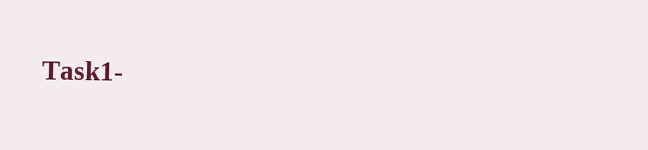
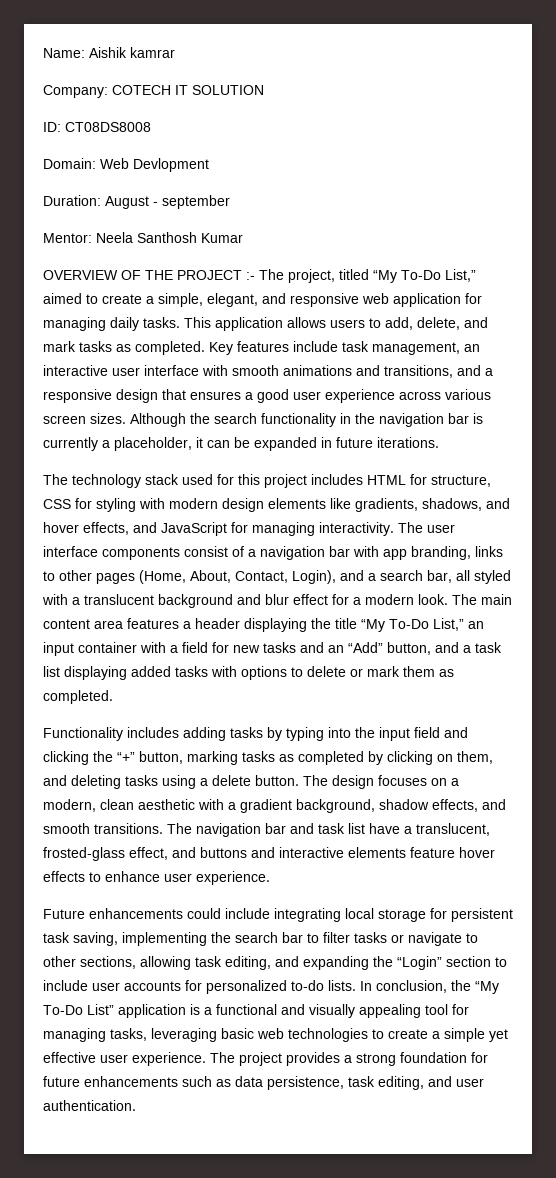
- Task1-
+ Name: Aishik kamrar
+ Company: COTECH IT SOLUTION
+ ID: CT08DS8008
+ Domain: Web Devlopment
+ Duration: August - september
+ Mentor: Neela Santhosh Kumar
+ OVERVIEW OF THE PROJECT :- The project, titled “My To-Do List,” aimed to create a simple, elegant, and responsive web application for managing daily tasks. This application allows users to add, delete, and mark tasks as completed. Key features include task management, an interactive user interface with smooth animations and transitions, and a responsive design that ensures a good user experience across various screen sizes. Although the search functionality in the navigation bar is currently a placeholder, it can be expanded in future iterations.
+ The technology stack used for this project includes HTML for structure, CSS for styling with modern design elements like gradients, shadows, and hover effects, and JavaScript for managing interactivity. The user interface components consist of a navigation bar with app branding, links to other pages (Home, About, Contact, Login), and a search bar, all styled with a translucent background and blur effect for a modern look. The main content area features a header displaying the title “My To-Do List,” an input container with a field for new tasks and an “Add” button, and a task list displaying added tasks with options to delete or mark them as completed.
+ Functionality includes adding tasks by typing into the input field and clicking the “+” button, marking tasks as completed by clicking on them, and deleting tasks using a delete button. The design focuses on a modern, clean aesthetic with a gradient background, shadow effects, and smooth transitions. The navigation bar and task list have a translucent, frosted-glass effect, and buttons and interactive elements feature hover effects to enhance user experience.
+ Future enhancements could include integrating local storage for persistent task saving, implementing the search bar to filter tasks or navigate to other sections, allowing task editing, and expanding the “Login” section to include user accounts for personalized to-do lists. In conclusion, the “My To-Do List” application is a functional and visually appealing tool for managing tasks, leveraging basic web technologies to create a simple yet effective user experience. The project provides a strong foundation for future enhancements such as data persistence, task editing, and user authentication.

